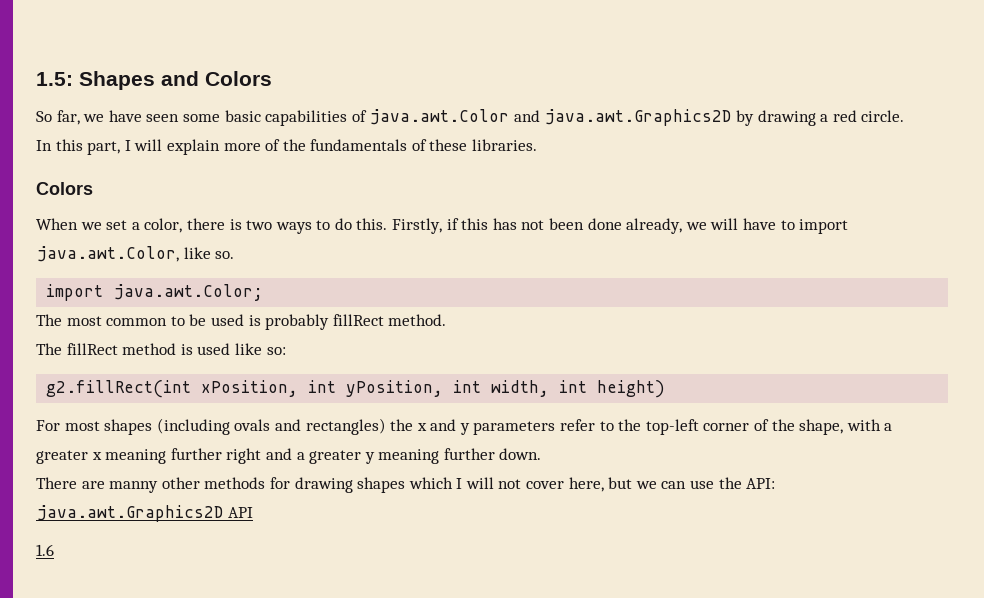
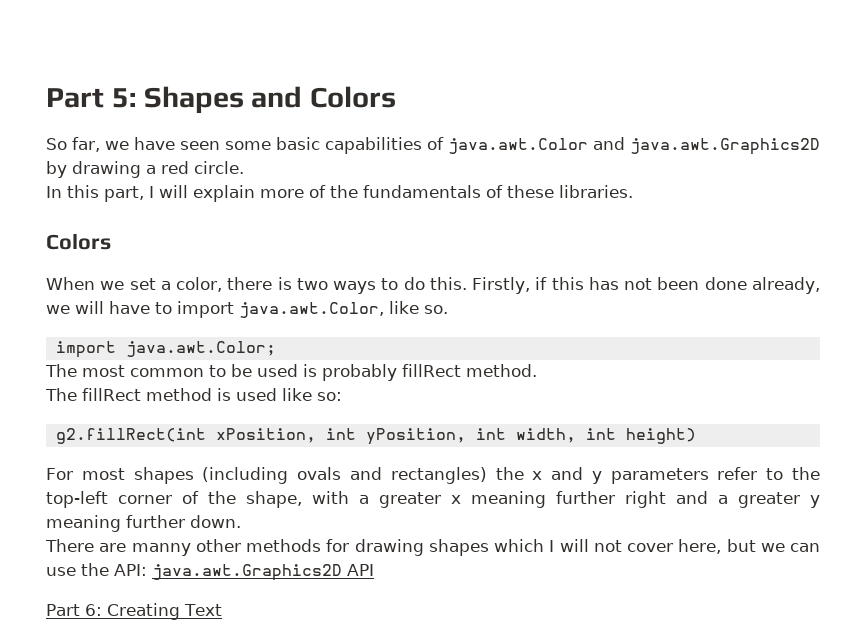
- 1.5: Shapes and Colors
+ Part 5: Shapes and Colors
- 1.6
+ Part 6: Creating Text

